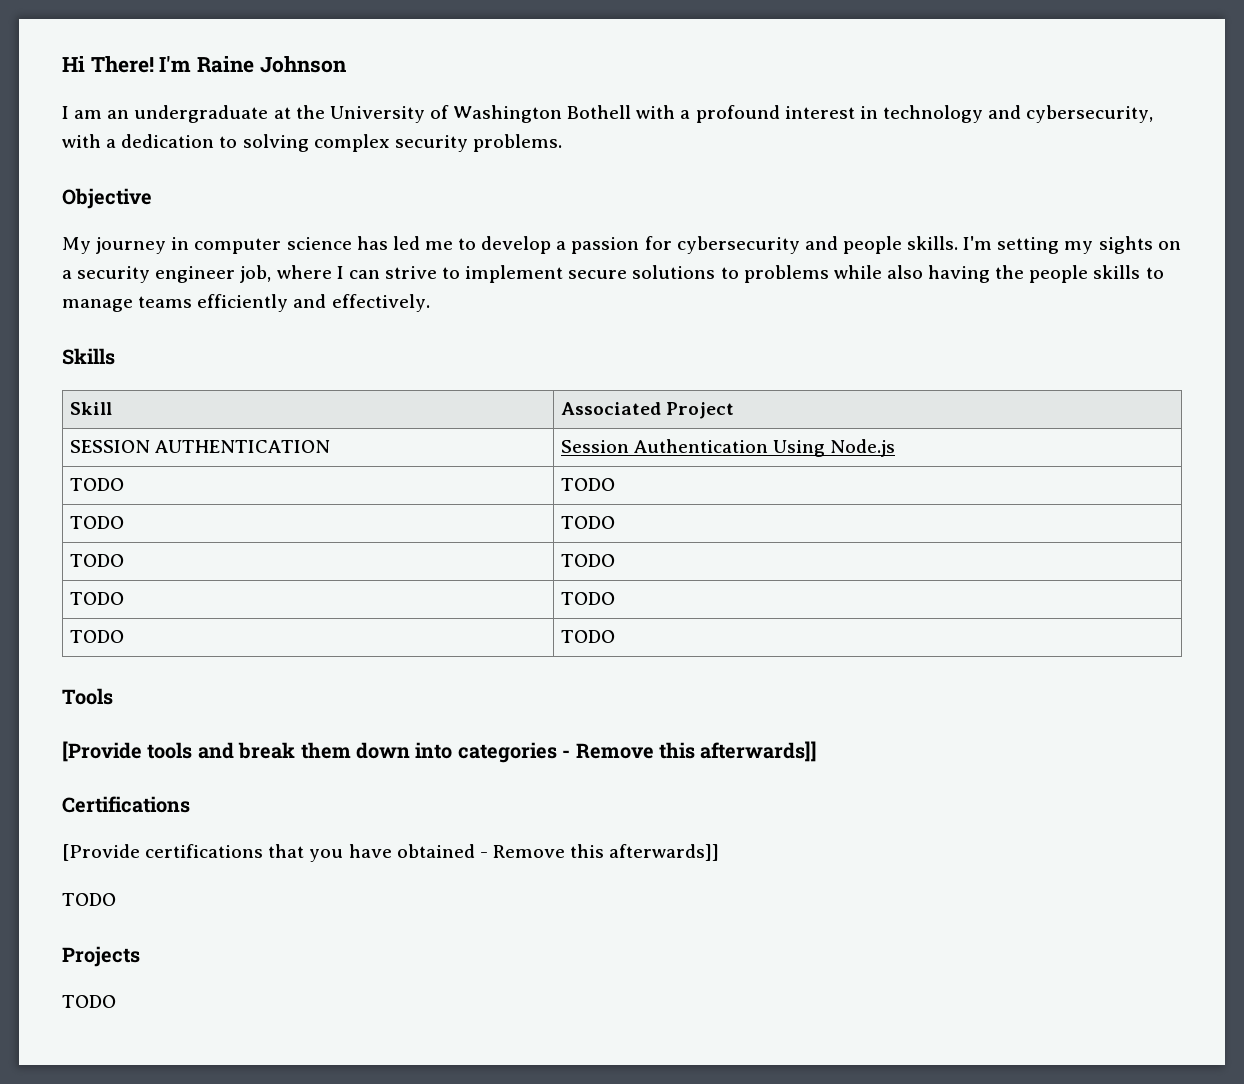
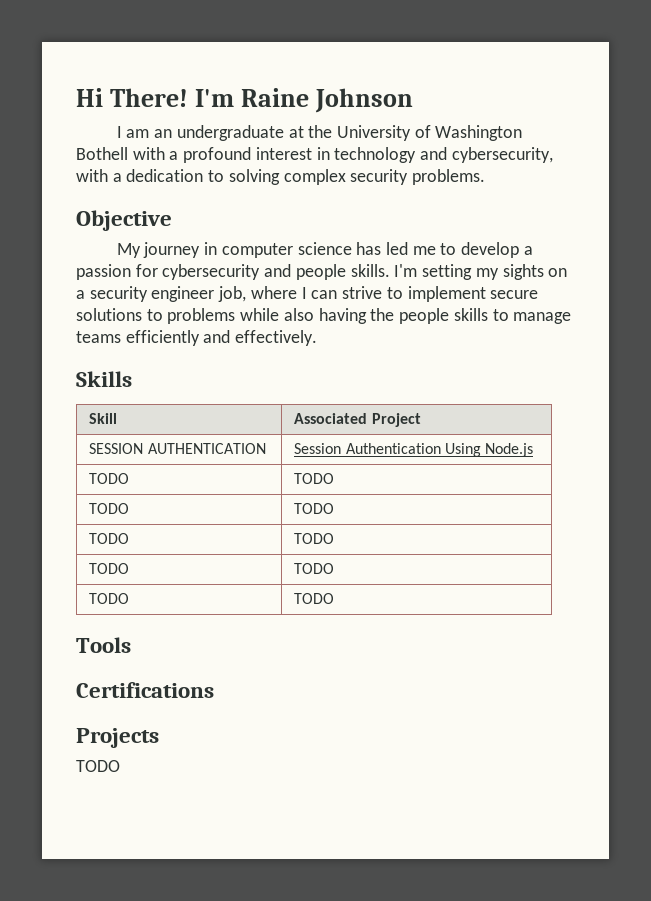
- [Provide tools and break them down into categories - Remove this afterwards]]
  Certifications
- [Provide certifications that you have obtained - Remove this afterwards]]
- TODO

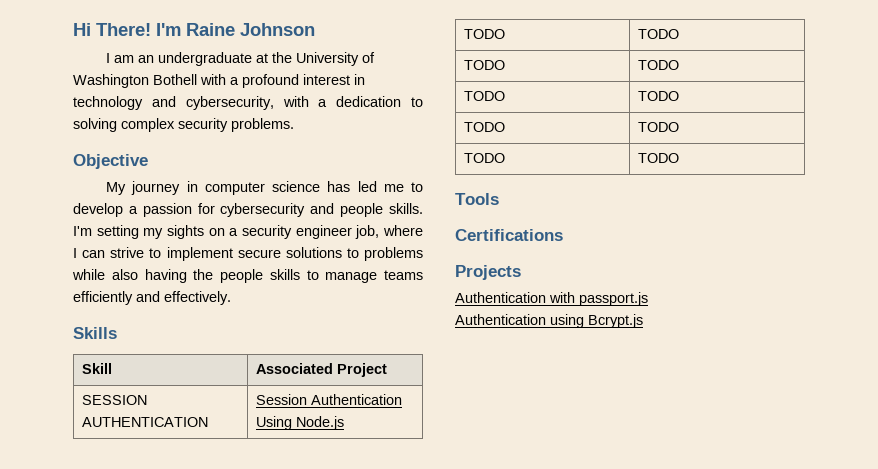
  Projects
- TODO
+ Authentication with passport.js
+ Authentication using Bcrypt.js

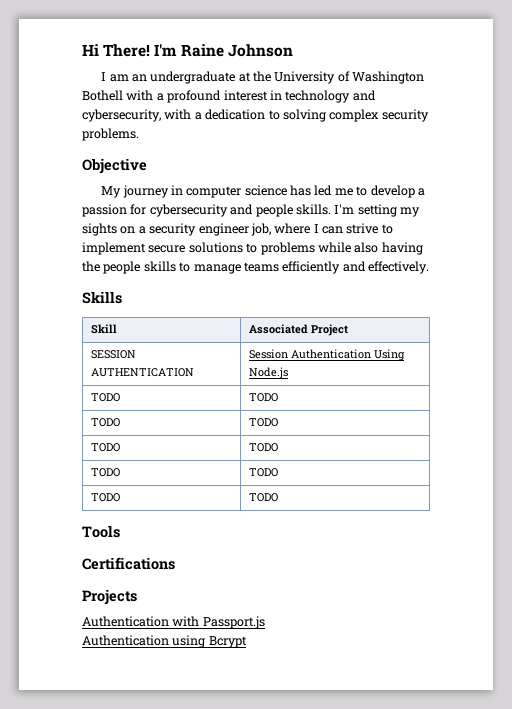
- Authentication with passport.js
+ Authentication with Passport.js
- Authentication using Bcrypt.js
+ Authentication using Bcrypt

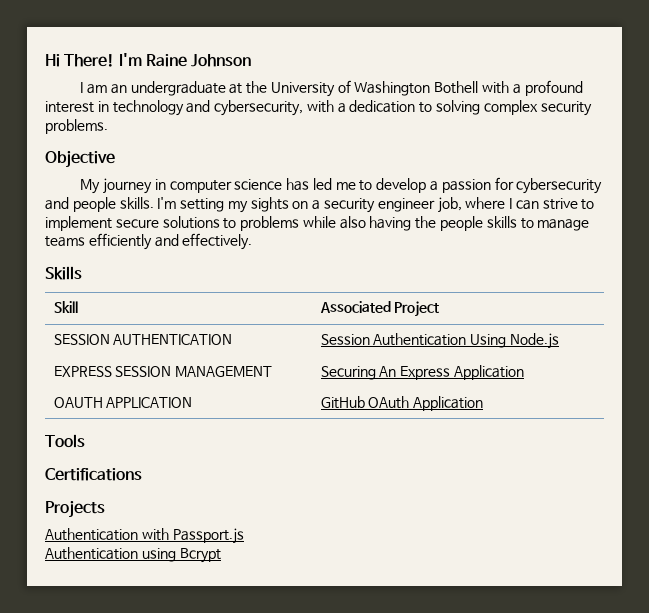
  SESSION AUTHENTICATION | Session Authentication Using Node.js
- TODO | TODO
- TODO | TODO
- TODO | TODO
- TODO | TODO
- TODO | TODO
+ EXPRESS SESSION MANAGEMENT | Securing An Express Application
+ OAUTH APPLICATION | GitHub OAuth Application

